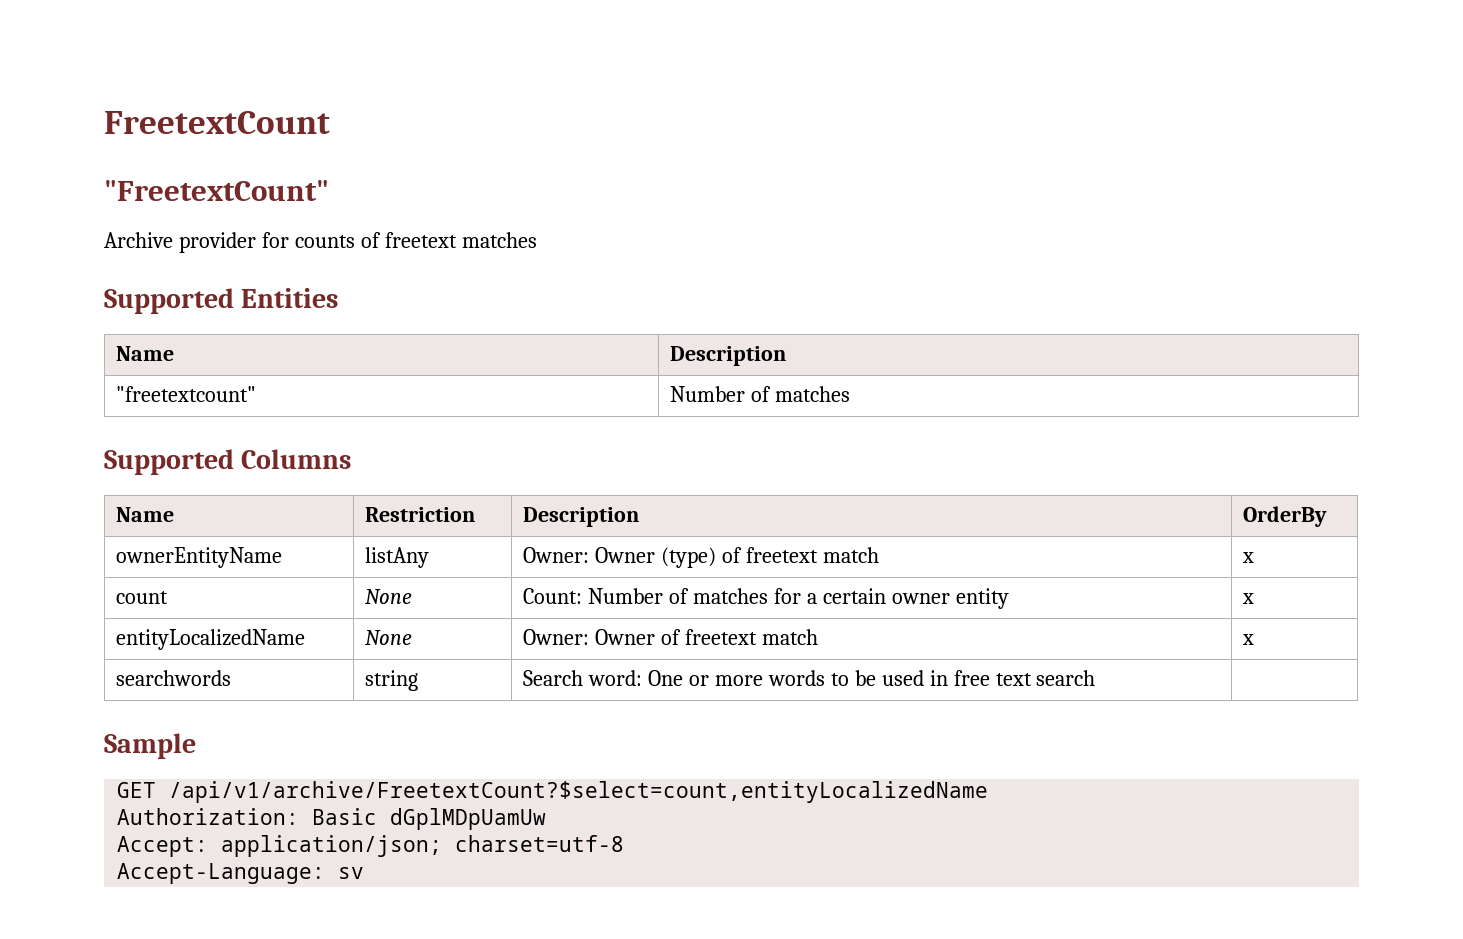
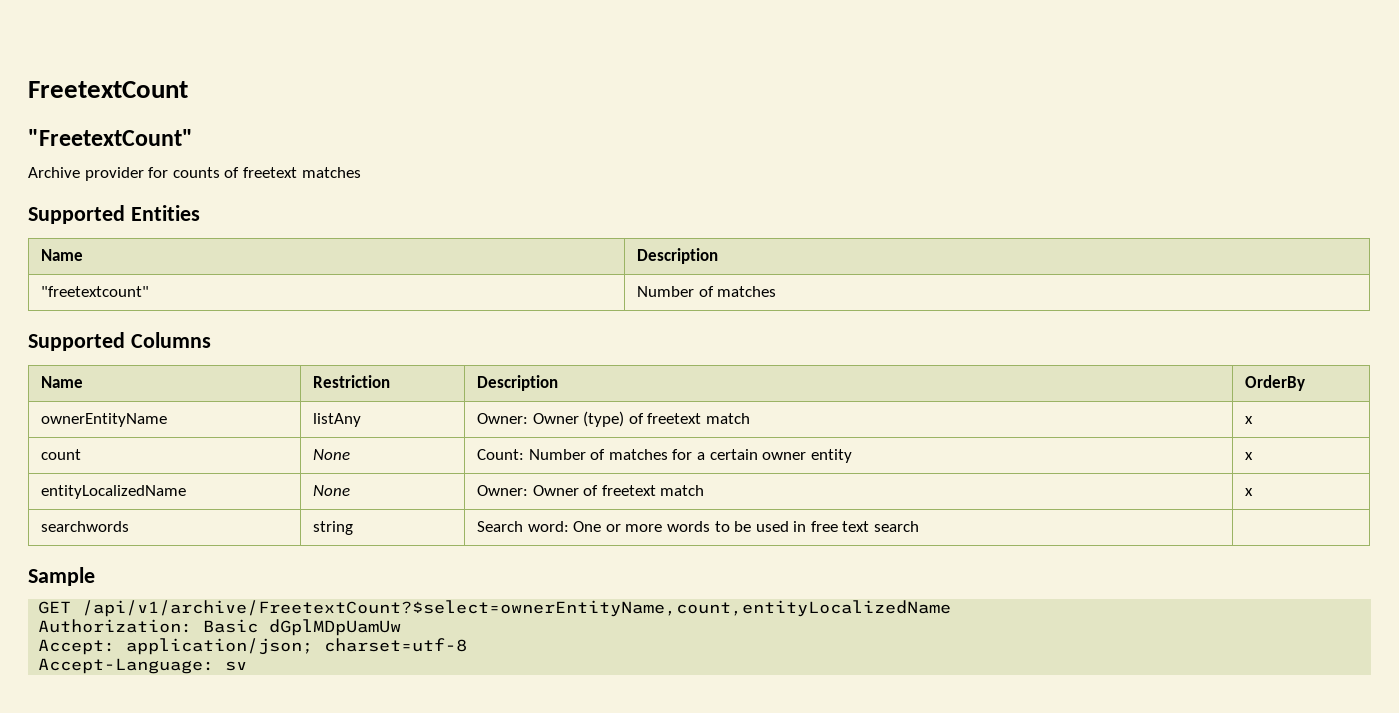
- GET /api/v1/archive/FreetextCount?$select=count,entityLocalizedName
+ GET /api/v1/archive/FreetextCount?$select=ownerEntityName,count,entityLocalizedName

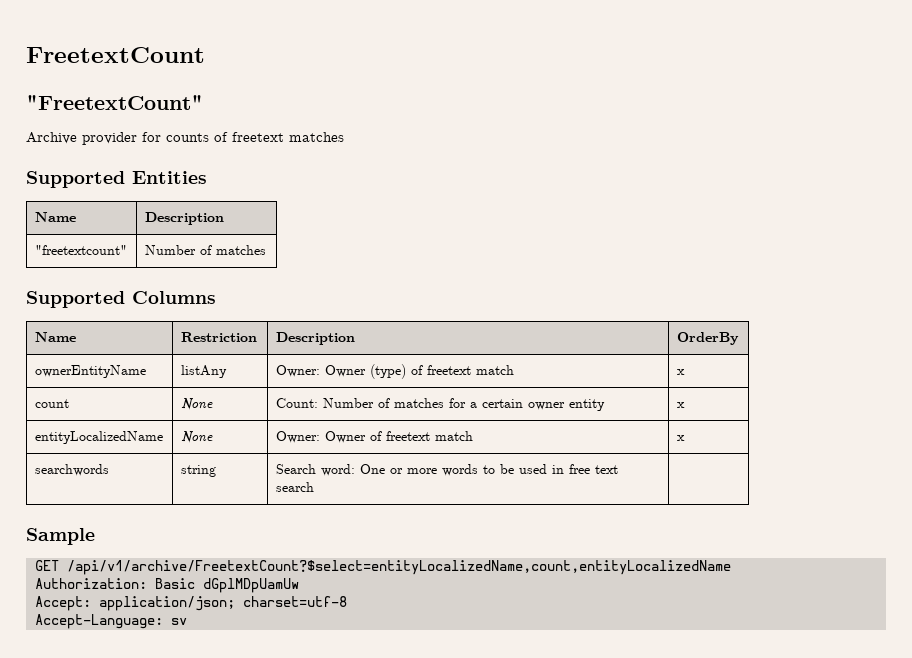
- GET /api/v1/archive/FreetextCount?$select=ownerEntityName,count,entityLocalizedName
+ GET /api/v1/archive/FreetextCount?$select=entityLocalizedName,count,entityLocalizedName

